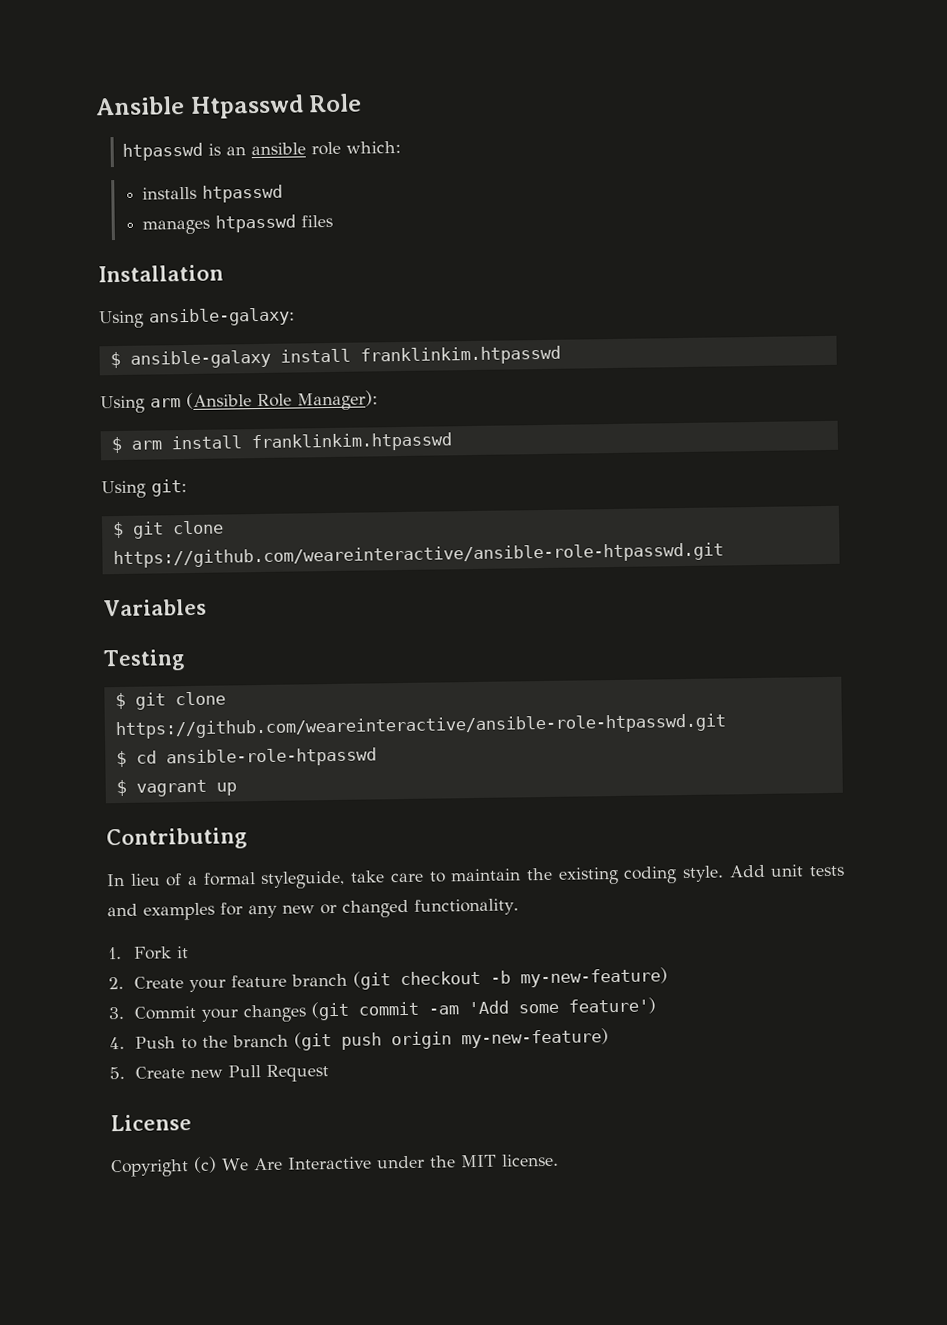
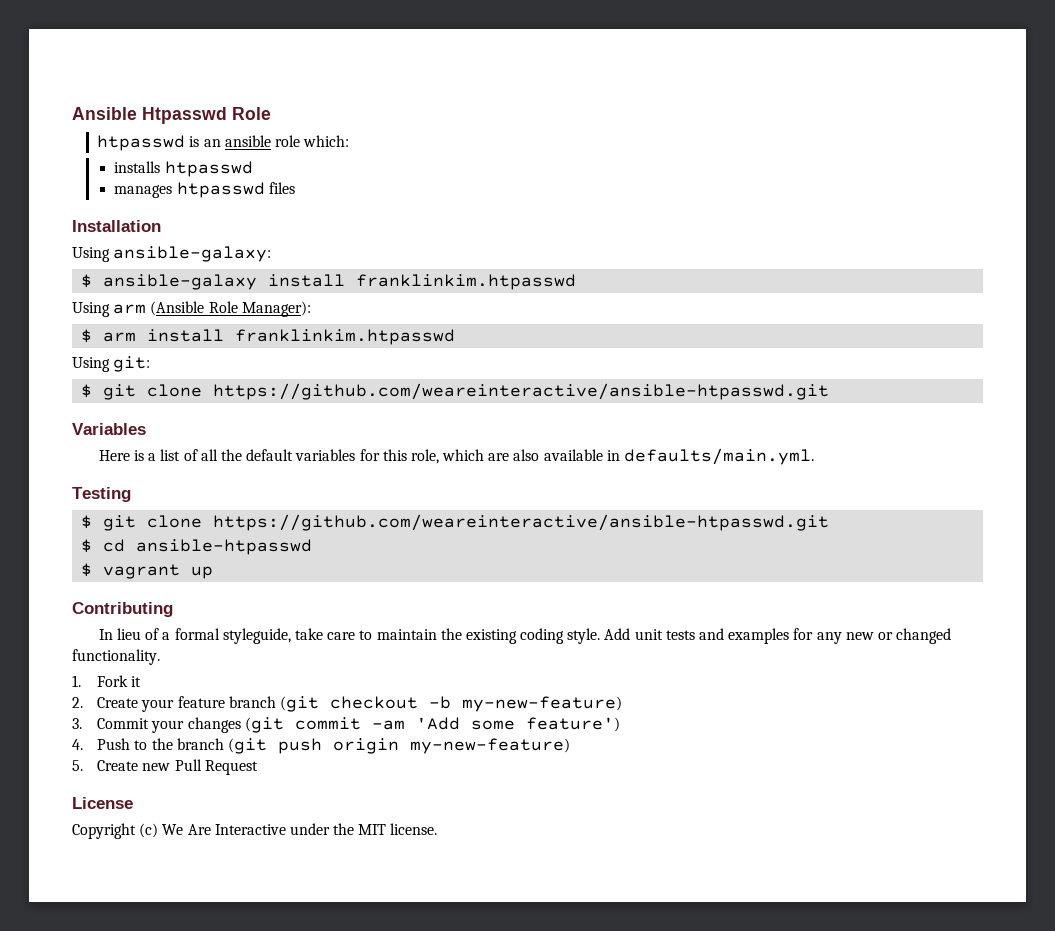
  Using git:
- $ git clone https://github.com/weareinteractive/ansible-role-htpasswd.git
+ $ git clone https://github.com/weareinteractive/ansible-htpasswd.git
+ Here is a list of all the default variables for this role, which are also available in defaults/main.yml.
  Testing
- $ git clone https://github.com/weareinteractive/ansible-role-htpasswd.git
+ $ git clone https://github.com/weareinteractive/ansible-htpasswd.git
- $ cd ansible-role-htpasswd
+ $ cd ansible-htpasswd

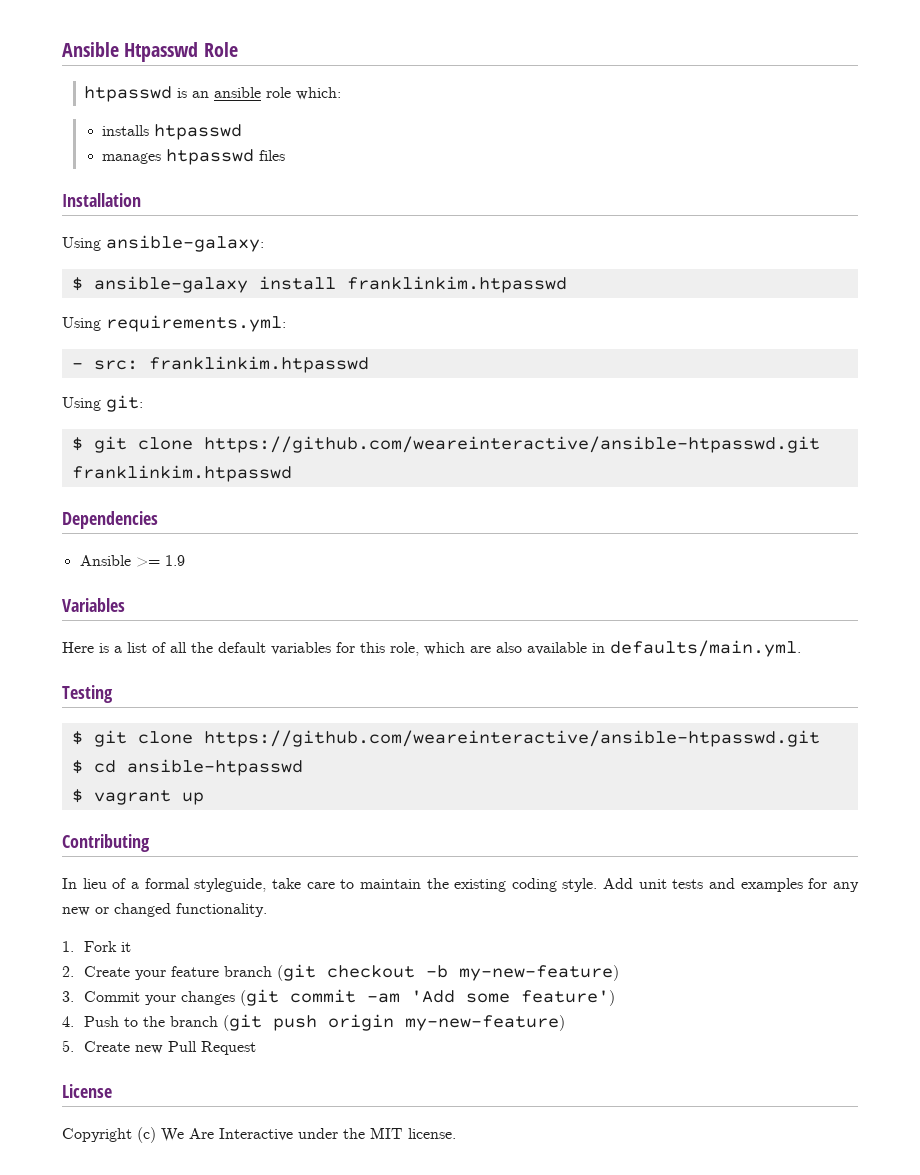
- Using arm (Ansible Role Manager):
- $ arm install franklinkim.htpasswd
+ Using requirements.yml:
+ - src: franklinkim.htpasswd
  Using git:
- $ git clone https://github.com/weareinteractive/ansible-htpasswd.git
+ $ git clone https://github.com/weareinteractive/ansible-htpasswd.git franklinkim.htpasswd
+ Dependencies
+ Ansible >= 1.9

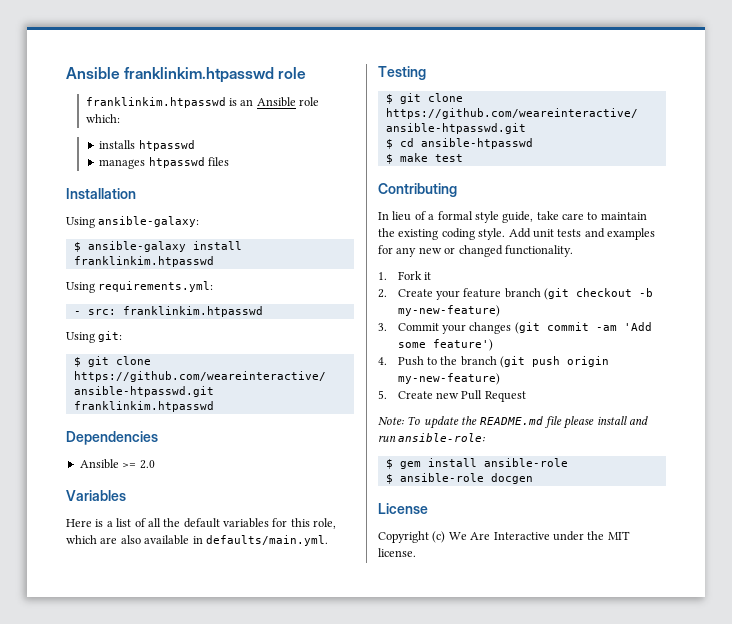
- Ansible Htpasswd Role
- htpasswd is an ansible role which:
+ Ansible franklinkim.htpasswd role
+ franklinkim.htpasswd is an Ansible role which:
- Ansible >= 1.9
+ Ansible >= 2.0
- $ vagrant up
+ $ make test
- In lieu of a formal styleguide, take care to maintain the existing coding style.
+ In lieu of a formal style guide, take care to maintain the existing coding style.
+ Note: To update the README.md file please install and run ansible-role:
+ $ gem install ansible-role
+ $ ansible-role docgen

